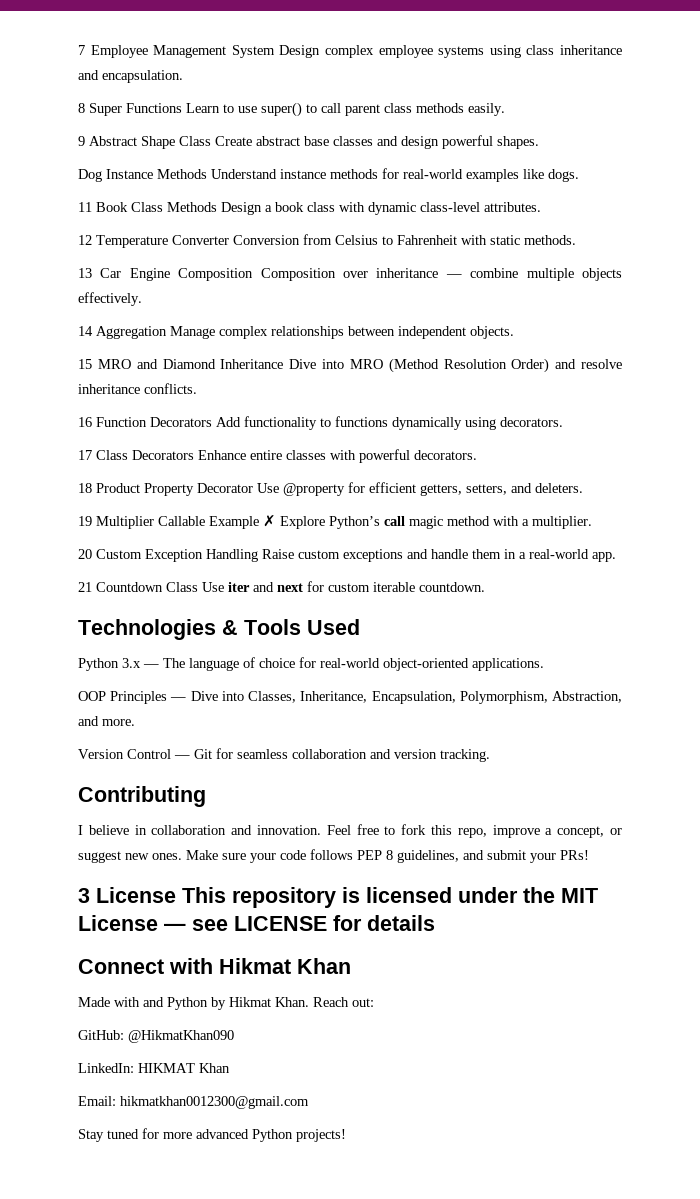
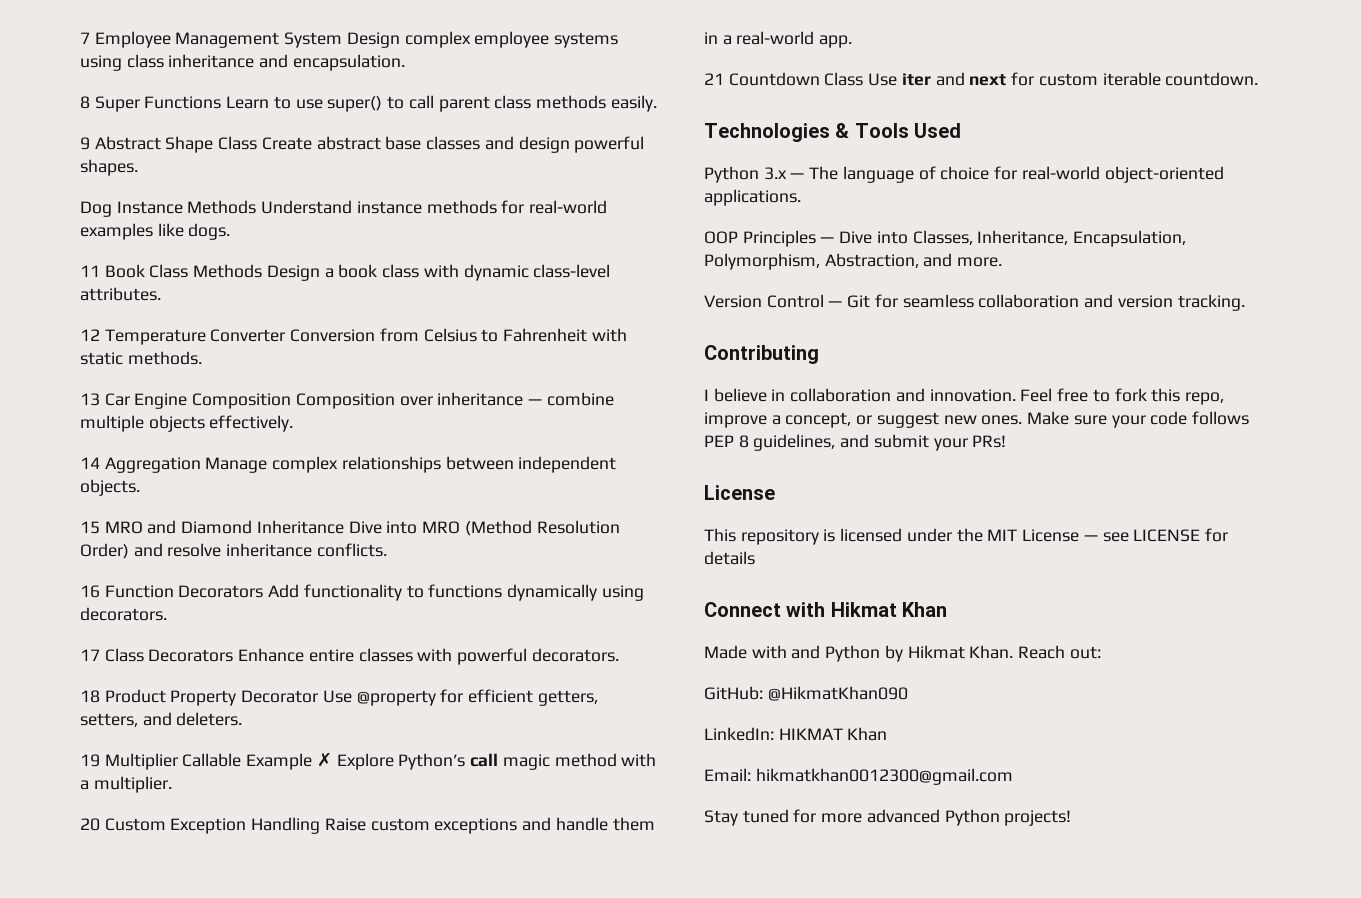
  Make sure your code follows PEP 8 guidelines, and submit your PRs!
- 3 License This repository is licensed under the MIT License — see LICENSE for details
+ License
+ This repository is licensed under the MIT License — see LICENSE for details

